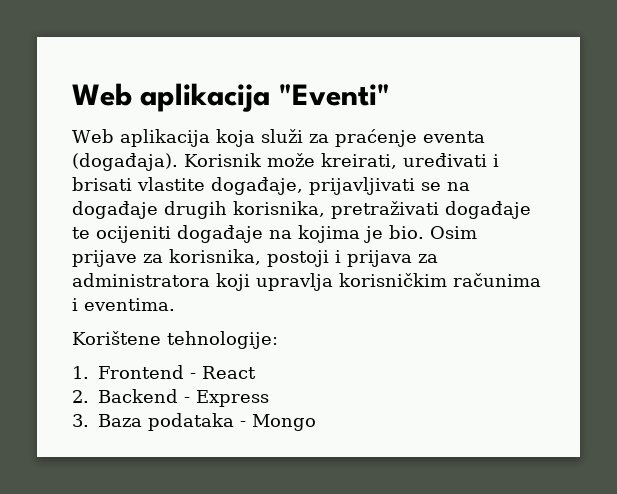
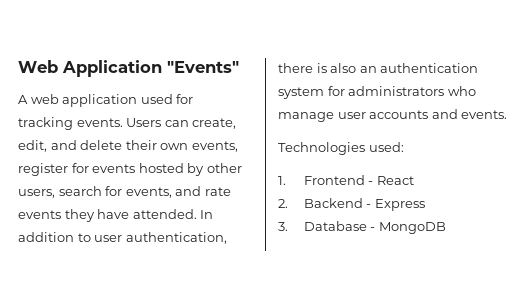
- Web aplikacija "Eventi"
- Web aplikacija koja služi za praćenje eventa (događaja). Korisnik može kreirati, uređivati i brisati vlastite događaje, prijavljivati se na događaje drugih korisnika, pretraživati događaje te ocijeniti događaje na kojima je bio. Osim prijave za korisnika, postoji i prijava za administratora koji upravlja korisničkim računima i eventima.
- Korištene tehnologije:
+ Web Application "Events"
+ A web application used for tracking events. Users can create, edit, and delete their own events, register for events hosted by other users, search for events, and rate events they have attended. In addition to user authentication, there is also an authentication system for administrators who manage user accounts and events.
+ Technologies used:
- 3. Baza podataka - Mongo
+ 3. Database - MongoDB

